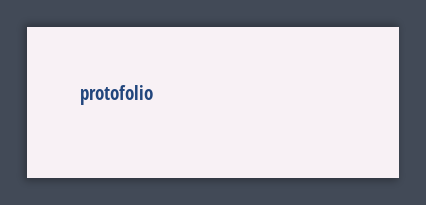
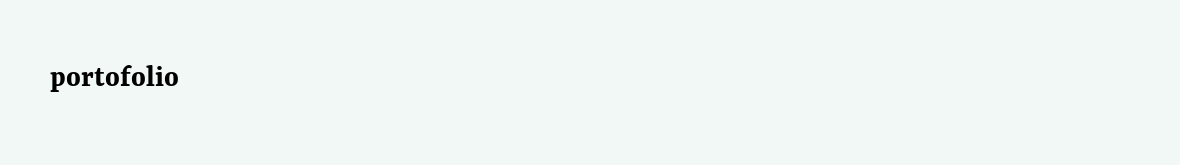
- protofolio
+ portofolio

